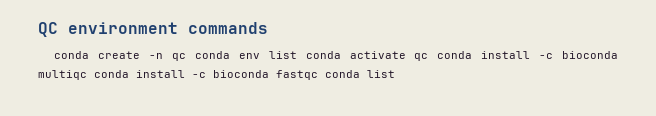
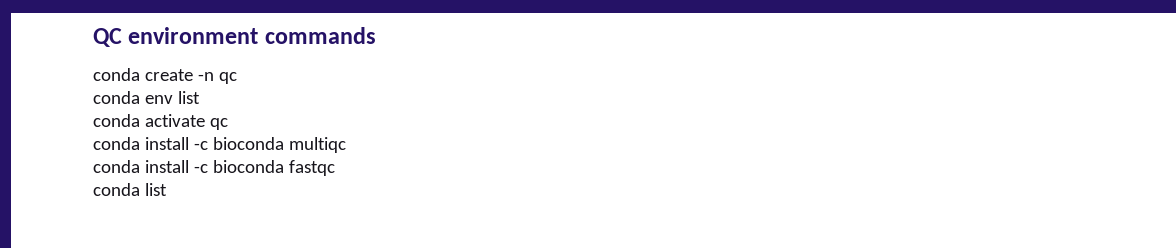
- conda create -n qc conda env list conda activate qc conda install -c bioconda multiqc conda install -c bioconda fastqc conda list
+ conda create -n qc
+ conda env list
+ conda activate qc
+ conda install -c bioconda multiqc
+ conda install -c bioconda fastqc
+ conda list

